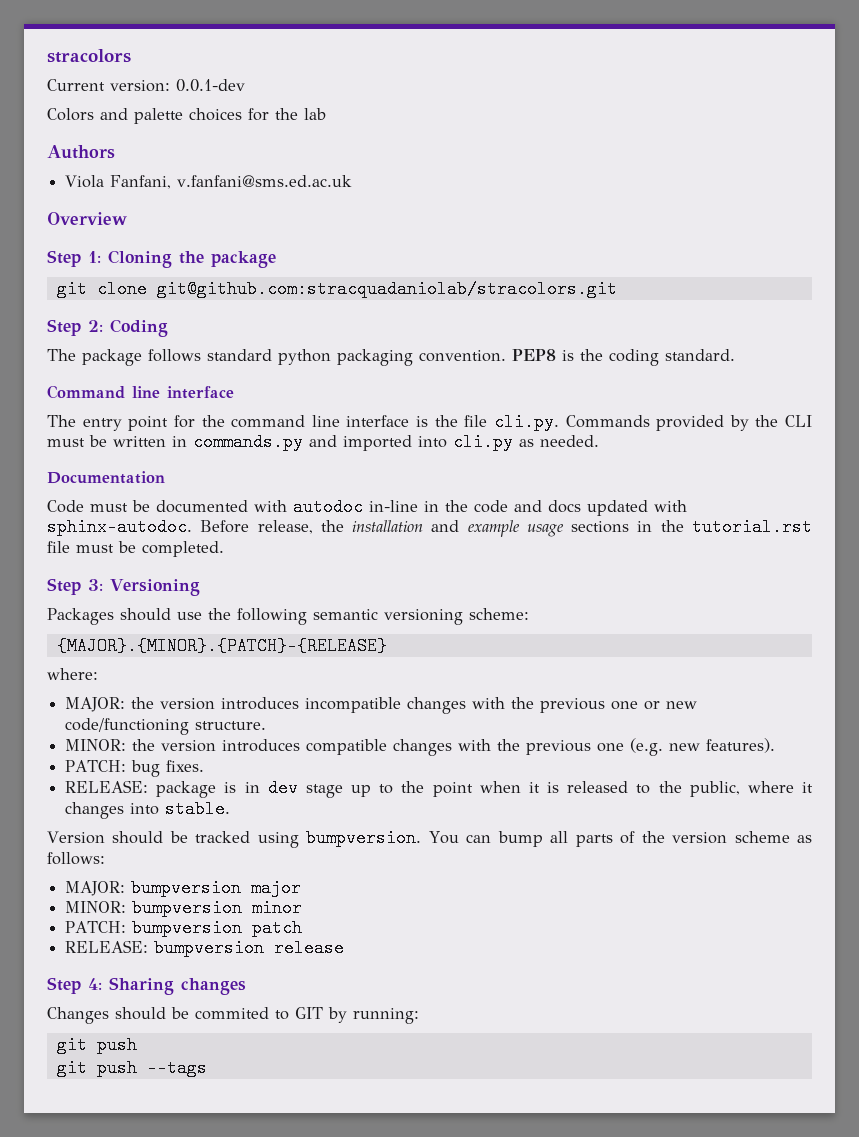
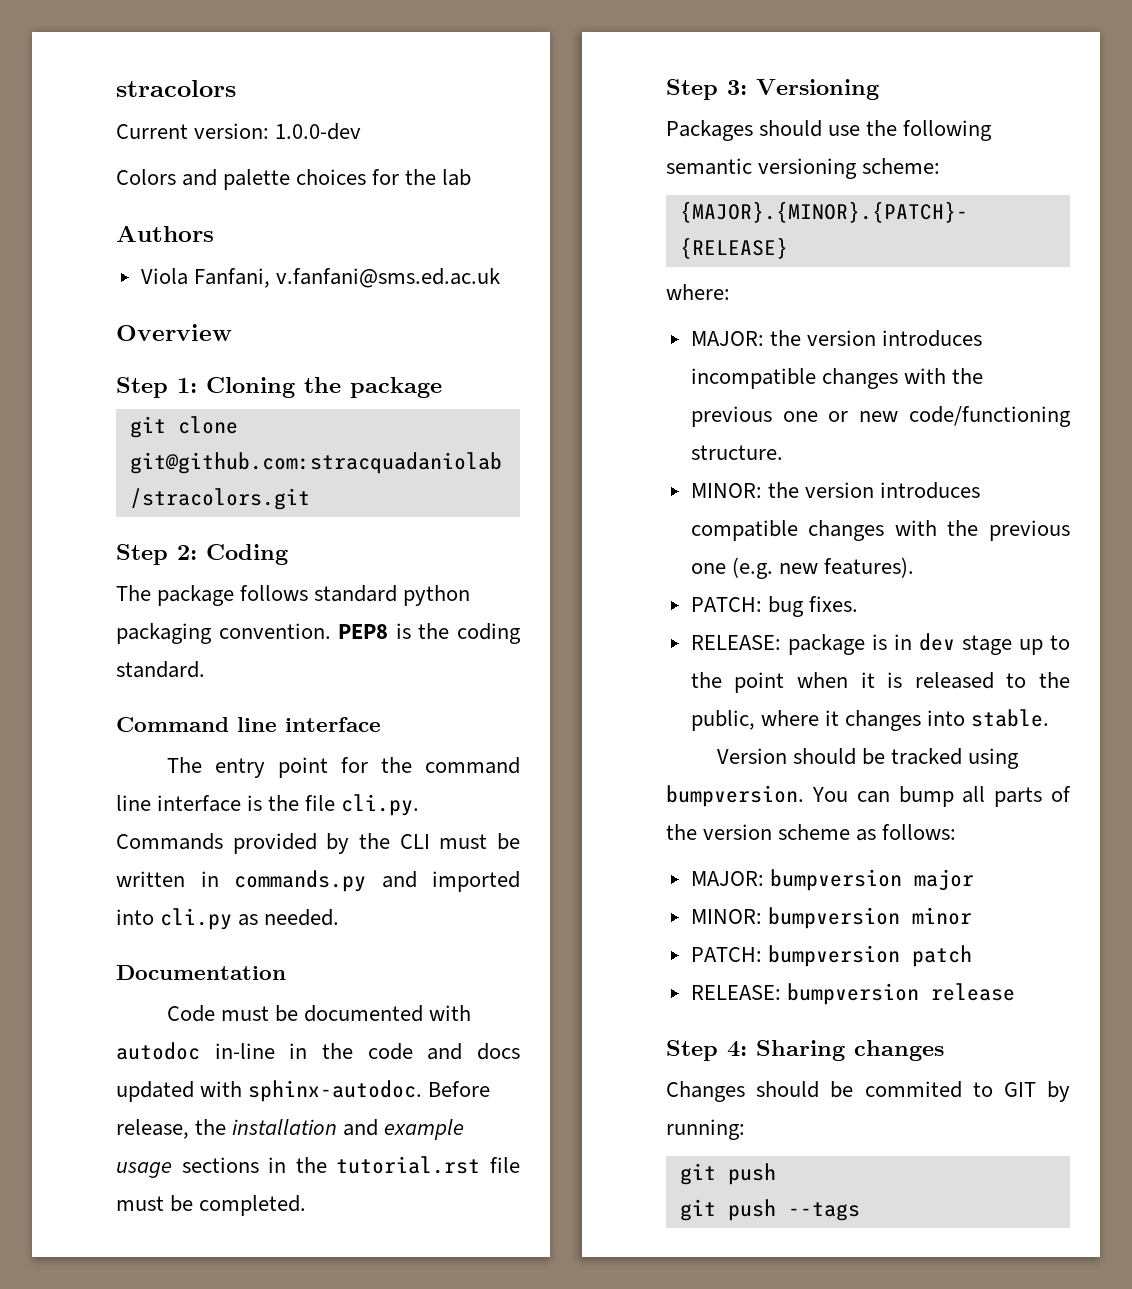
- Current version: 0.0.1-dev
+ Current version: 1.0.0-dev

